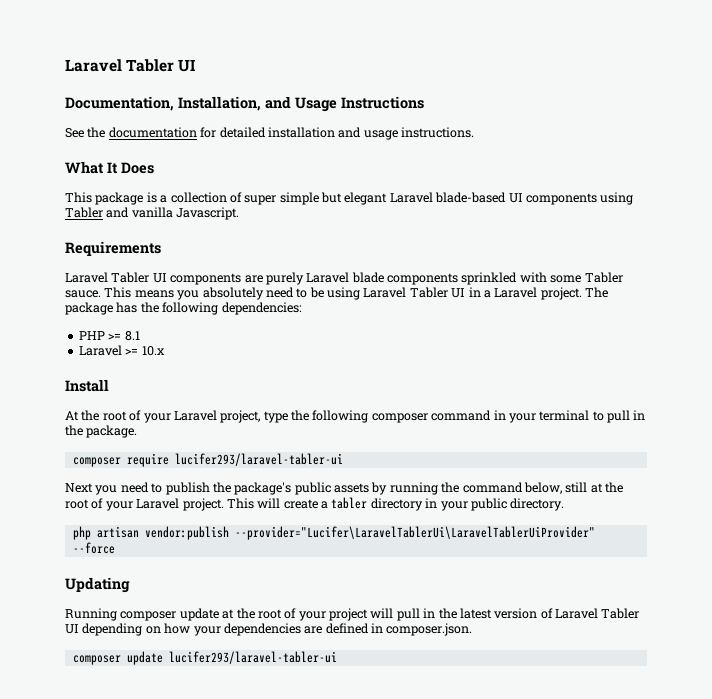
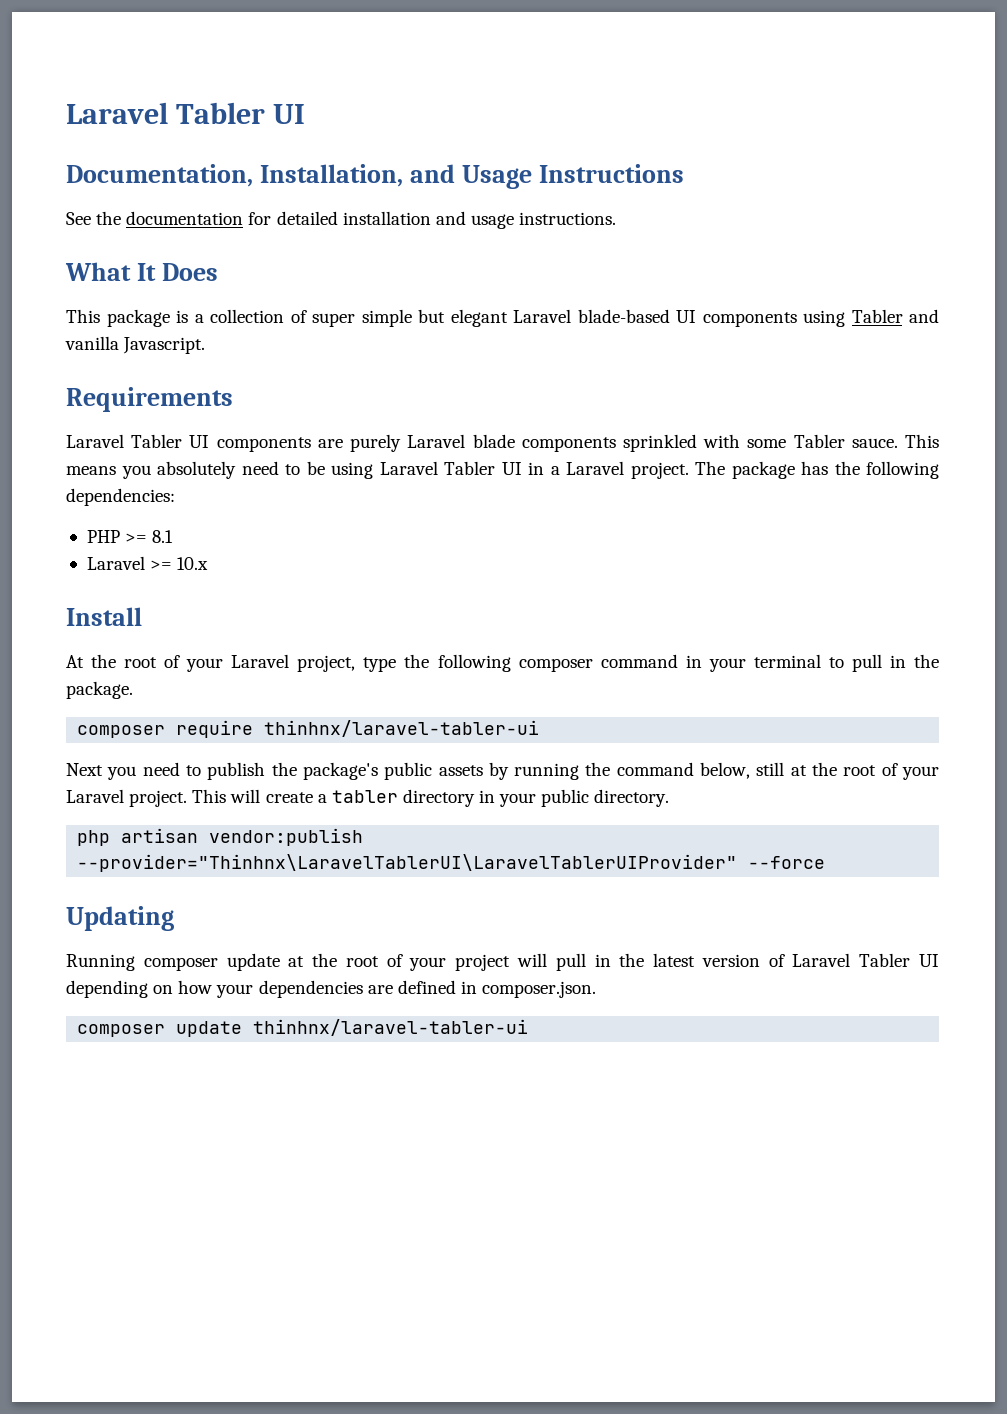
- composer require lucifer293/laravel-tabler-ui
+ composer require thinhnx/laravel-tabler-ui
- php artisan vendor:publish --provider="Lucifer\LaravelTablerUi\LaravelTablerUiProvider" --force
+ php artisan vendor:publish --provider="Thinhnx\LaravelTablerUI\LaravelTablerUIProvider" --force
- composer update lucifer293/laravel-tabler-ui
+ composer update thinhnx/laravel-tabler-ui

